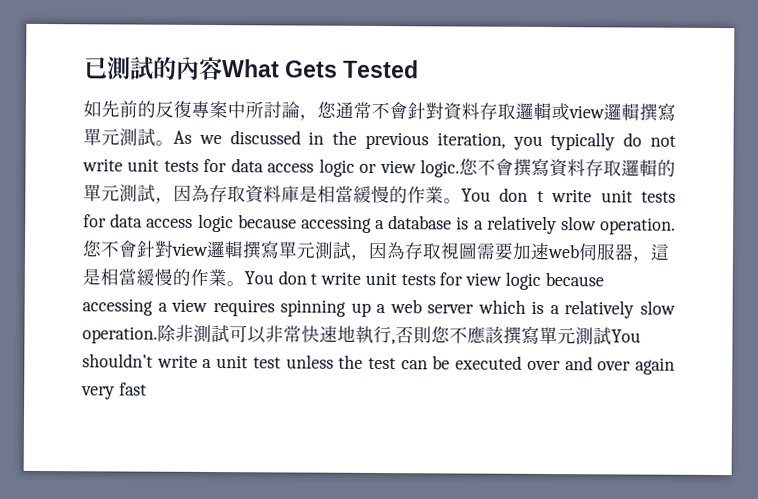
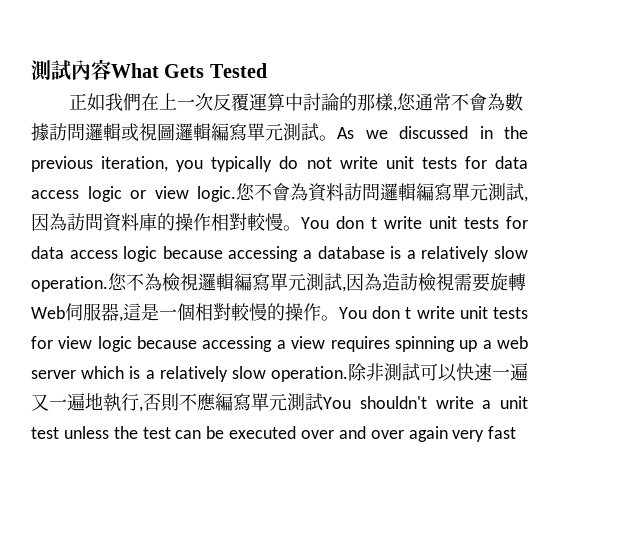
- 已測試的內容What Gets Tested
+ 測試內容What Gets Tested
- 如先前的反復專案中所討論，您通常不會針對資料存取邏輯或view邏輯撰寫單元測試。
+ 正如我們在上一次反覆運算中討論的那樣,您通常不會為數據訪問邏輯或視圖邏輯編寫單元測試。
- 您不會撰寫資料存取邏輯的單元測試，因為存取資料庫是相當緩慢的作業。
+ 您不會為資料訪問邏輯編寫單元測試,因為訪問資料庫的操作相對較慢。
- 您不會針對view邏輯撰寫單元測試，因為存取視圖需要加速web伺服器，這是相當緩慢的作業。
+ 您不為檢視邏輯編寫單元測試,因為造訪檢視需要旋轉Web伺服器,這是一個相對較慢的操作。
- 除非測試可以非常快速地執行,否則您不應該撰寫單元測試You shouldn't write a unit test unless the test can be executed over and over again very fast
+ 除非測試可以快速一遍又一遍地執行,否則不應編寫單元測試You shouldn't write a unit test unless the test can be executed over and over again very fast

